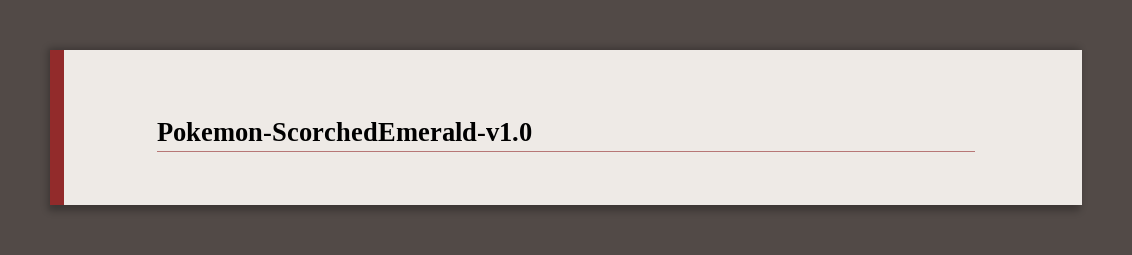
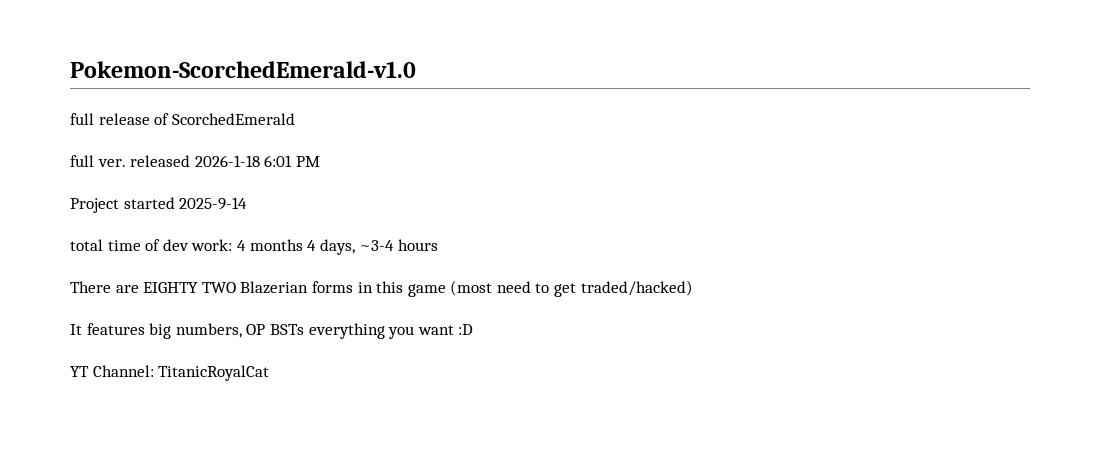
+ full release of ScorchedEmerald
+ full ver. released 2026-1-18 6:01 PM
+ Project started 2025-9-14
+ total time of dev work: 4 months 4 days, ~3-4 hours
+ There are EIGHTY TWO Blazerian forms in this game (most need to get traded/hacked)
+ It features big numbers, OP BSTs everything you want :D
+ YT Channel: TitanicRoyalCat

